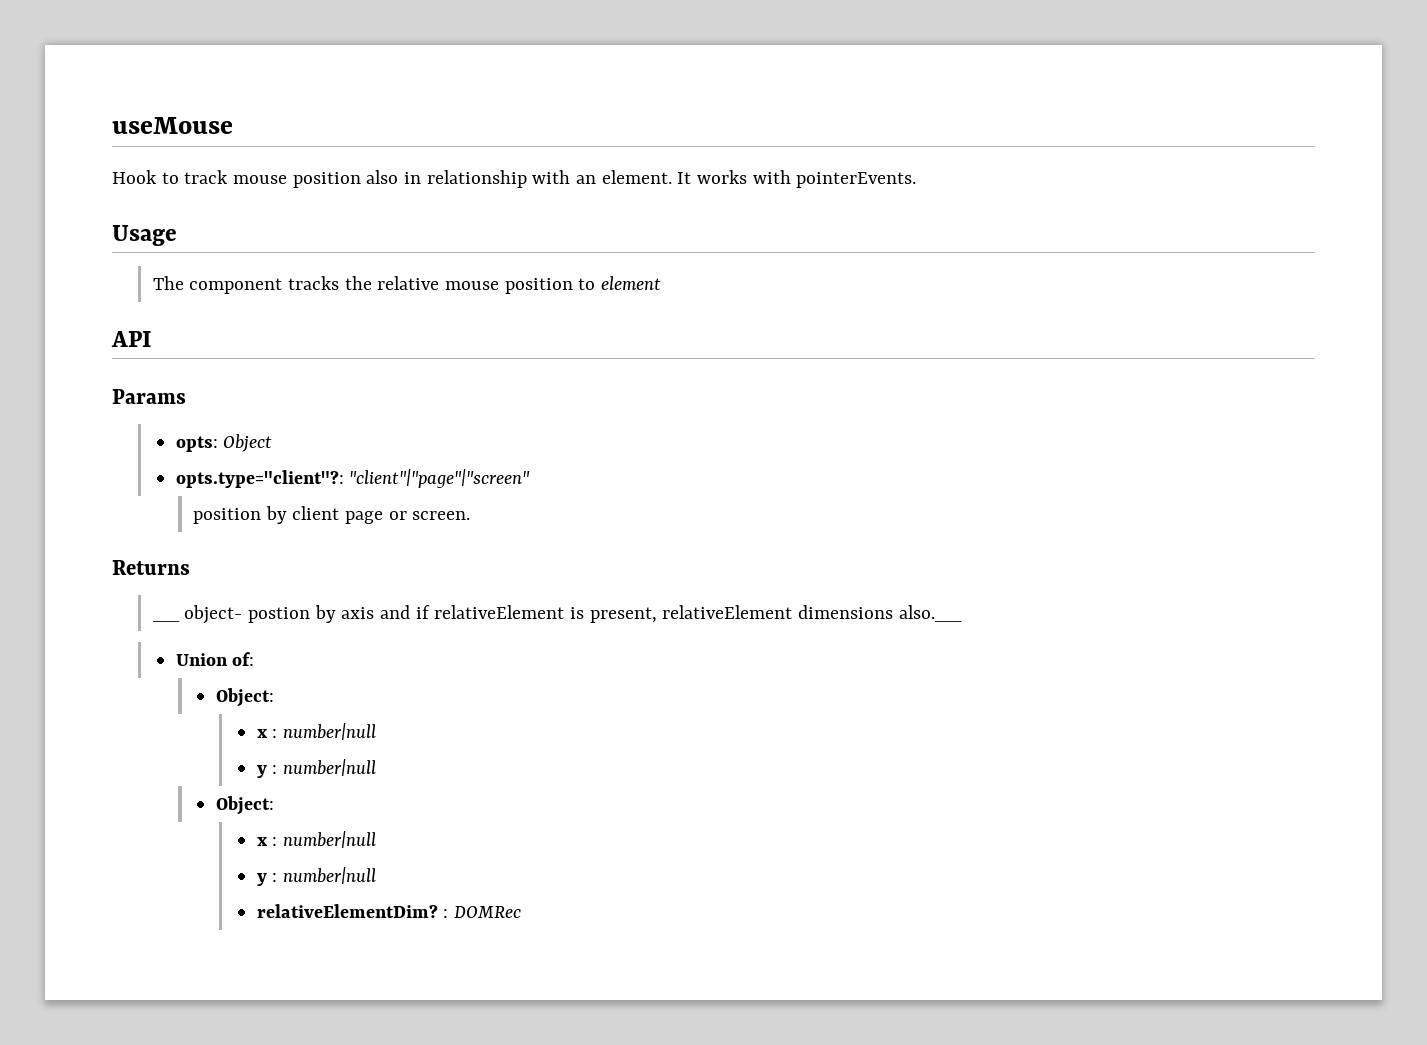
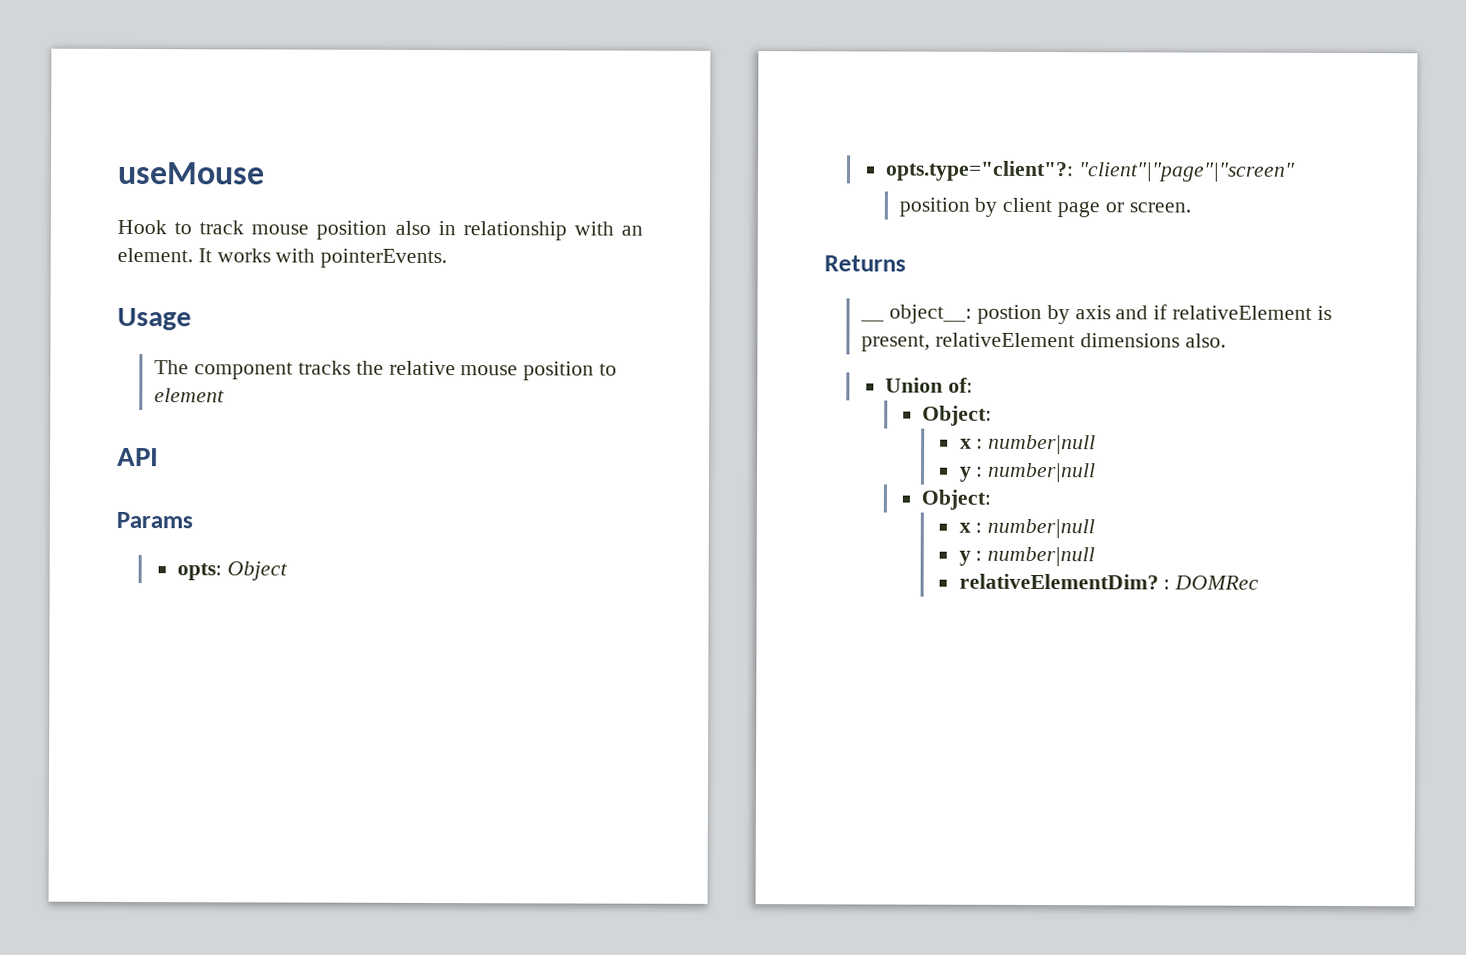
- __ object- postion by axis and if relativeElement is present, relativeElement dimensions also.__
+ __ object__: postion by axis and if relativeElement is present, relativeElement dimensions also.

